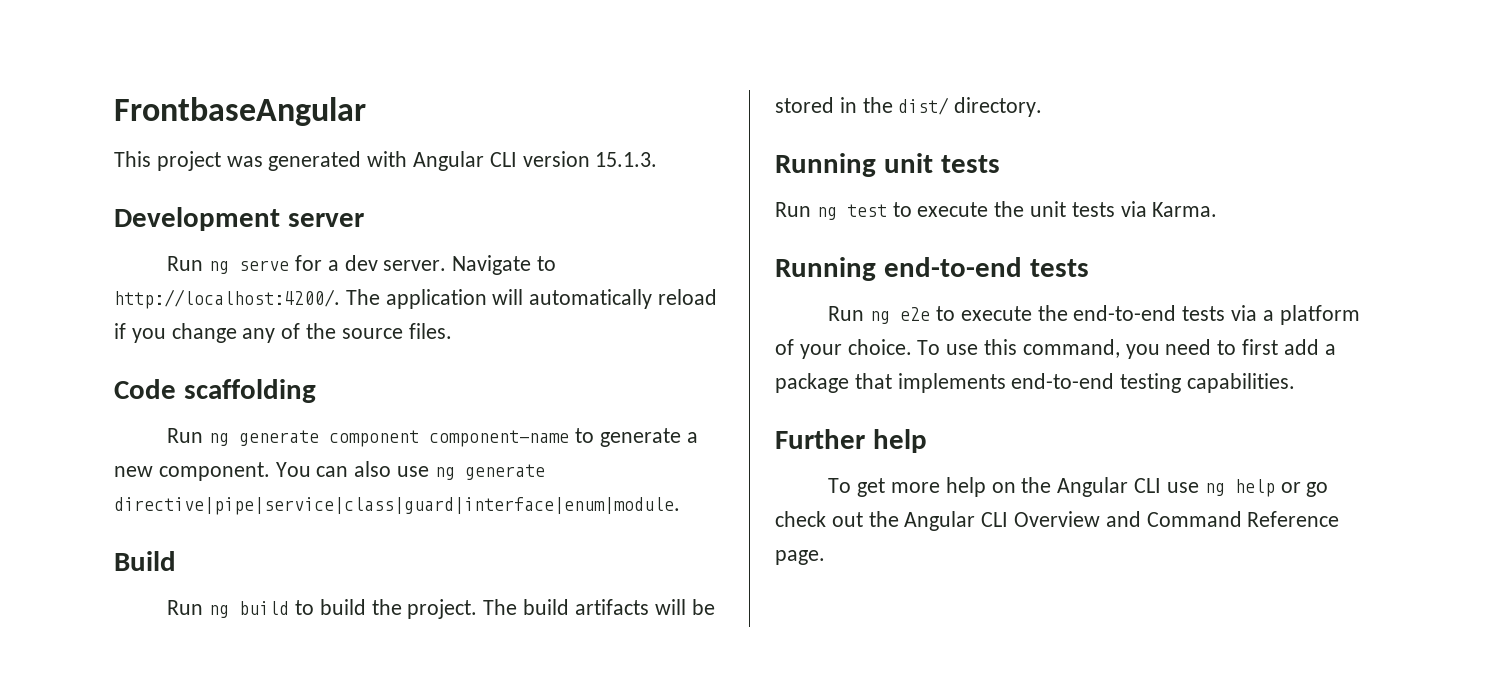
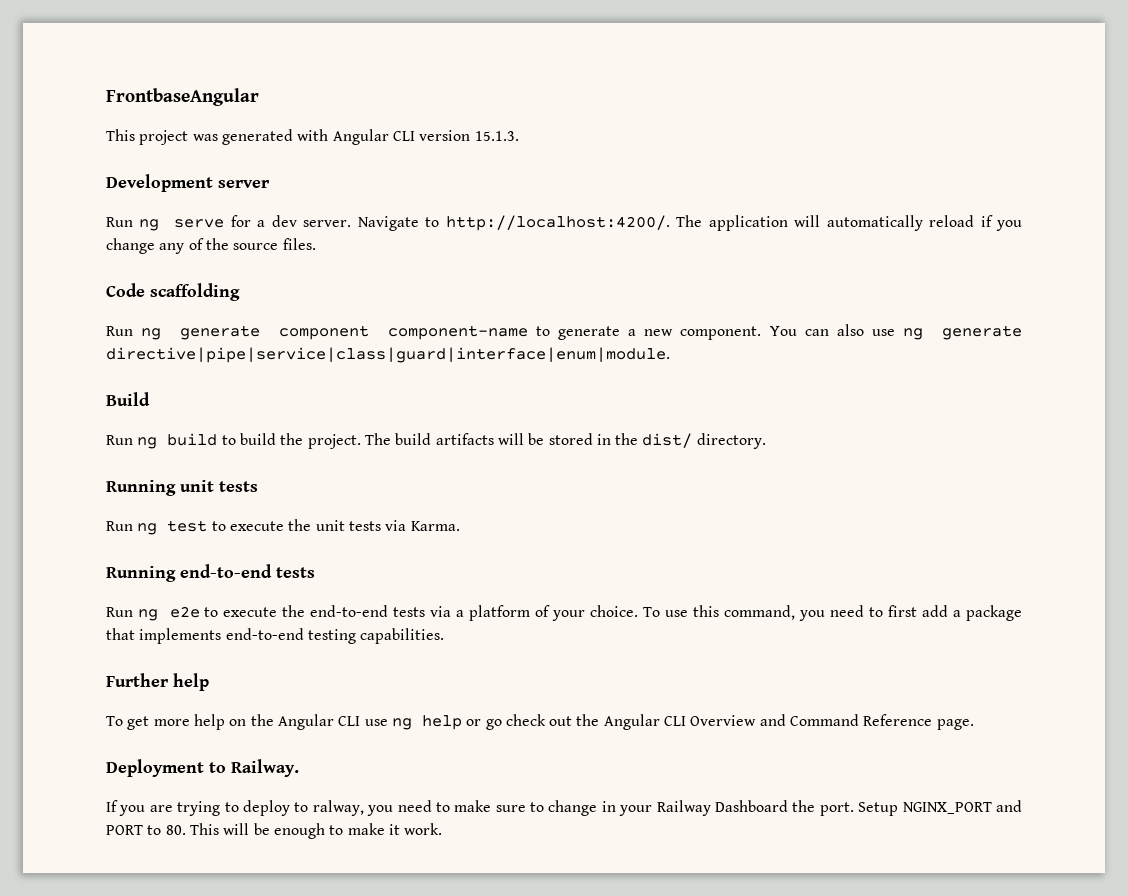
+ Deployment to Railway.
+ If you are trying to deploy to ralway, you need to make sure to change in your Railway Dashboard the port. Setup NGINX_PORT and PORT to 80. This will be enough to make it work.

